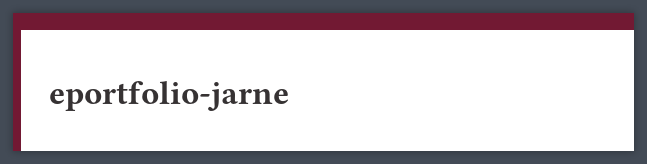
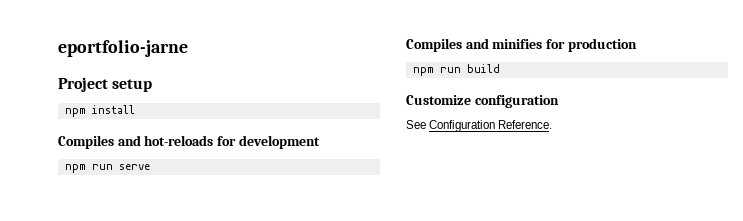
+ Project setup
+ npm install
+ Compiles and hot-reloads for development
+ npm run serve
+ Compiles and minifies for production
+ npm run build
+ Customize configuration
+ See Configuration Reference.

